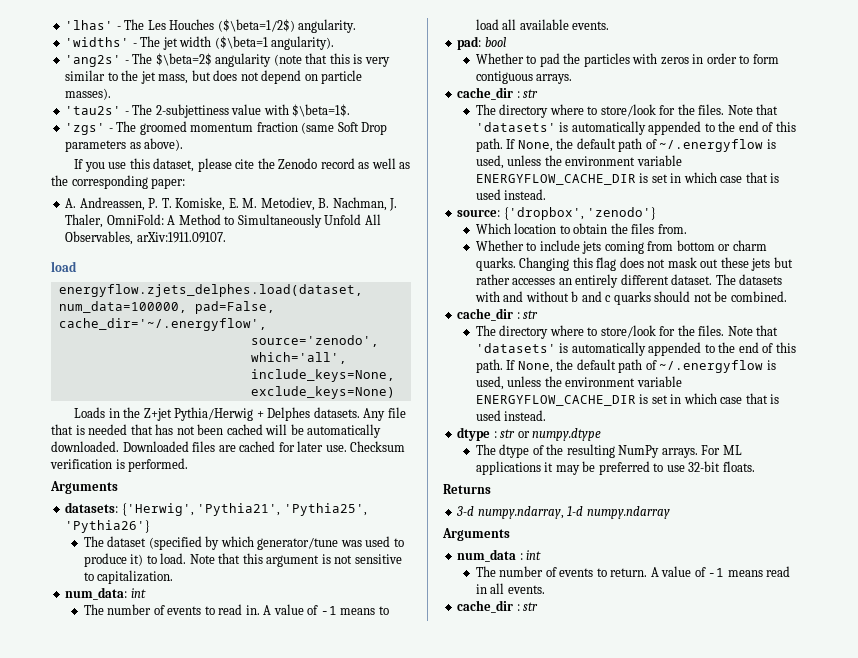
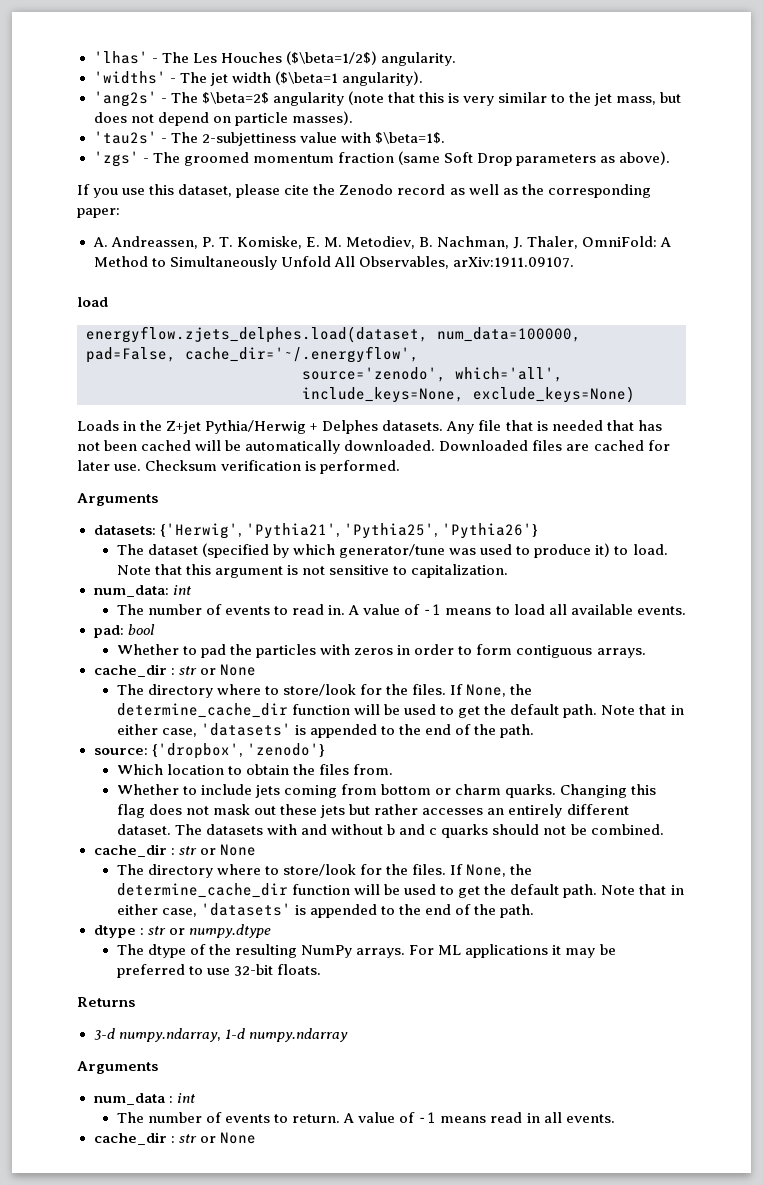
  Whether to pad the particles with zeros in order to form contiguous arrays.
- cache_dir : str
- The directory where to store/look for the files. Note that 'datasets' is automatically appended to the end of this path. If None, the default path of ~/.energyflow is used, unless the environment variable ENERGYFLOW_CACHE_DIR is set in which case that is used instead.
+ cache_dir : str or None
+ The directory where to store/look for the files. If None, the determine_cache_dir function will be used to get the default path. Note that in either case, 'datasets' is appended to the end of the path.
  The datasets with and without b and c quarks should not be combined.
- cache_dir : str
- The directory where to store/look for the files. Note that 'datasets' is automatically appended to the end of this path. If None, the default path of ~/.energyflow is used, unless the environment variable ENERGYFLOW_CACHE_DIR is set in which case that is used instead.
+ cache_dir : str or None
+ The directory where to store/look for the files. If None, the determine_cache_dir function will be used to get the default path. Note that in either case, 'datasets' is appended to the end of the path.
  A value of -1 means read in all events.
- cache_dir : str
+ cache_dir : str or None

